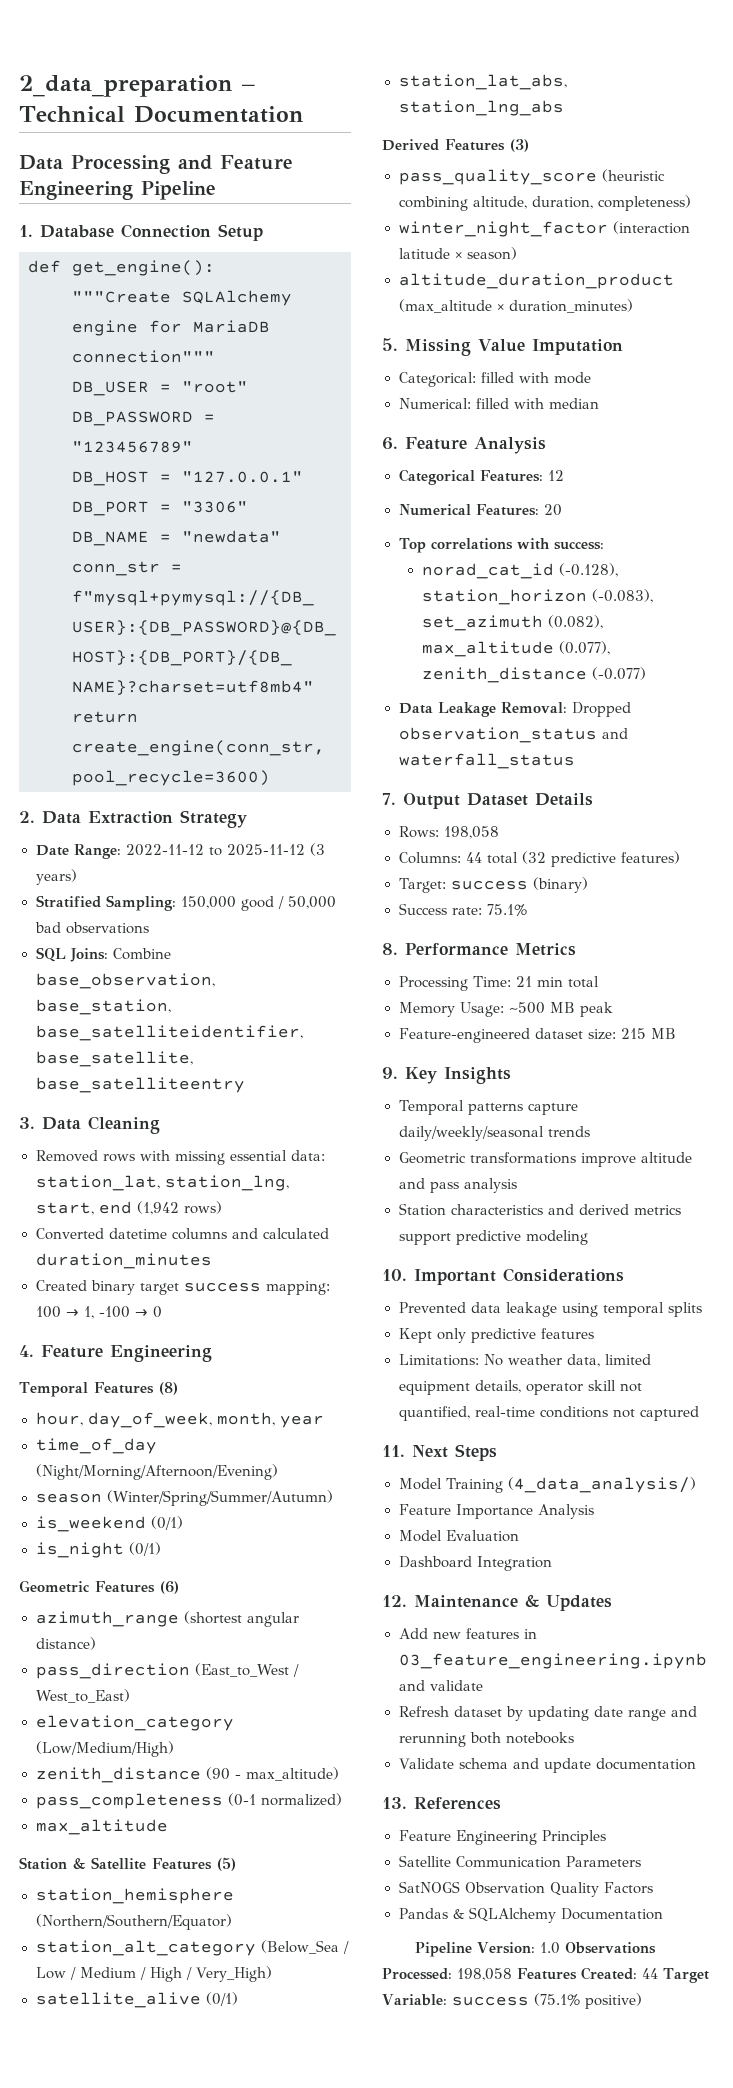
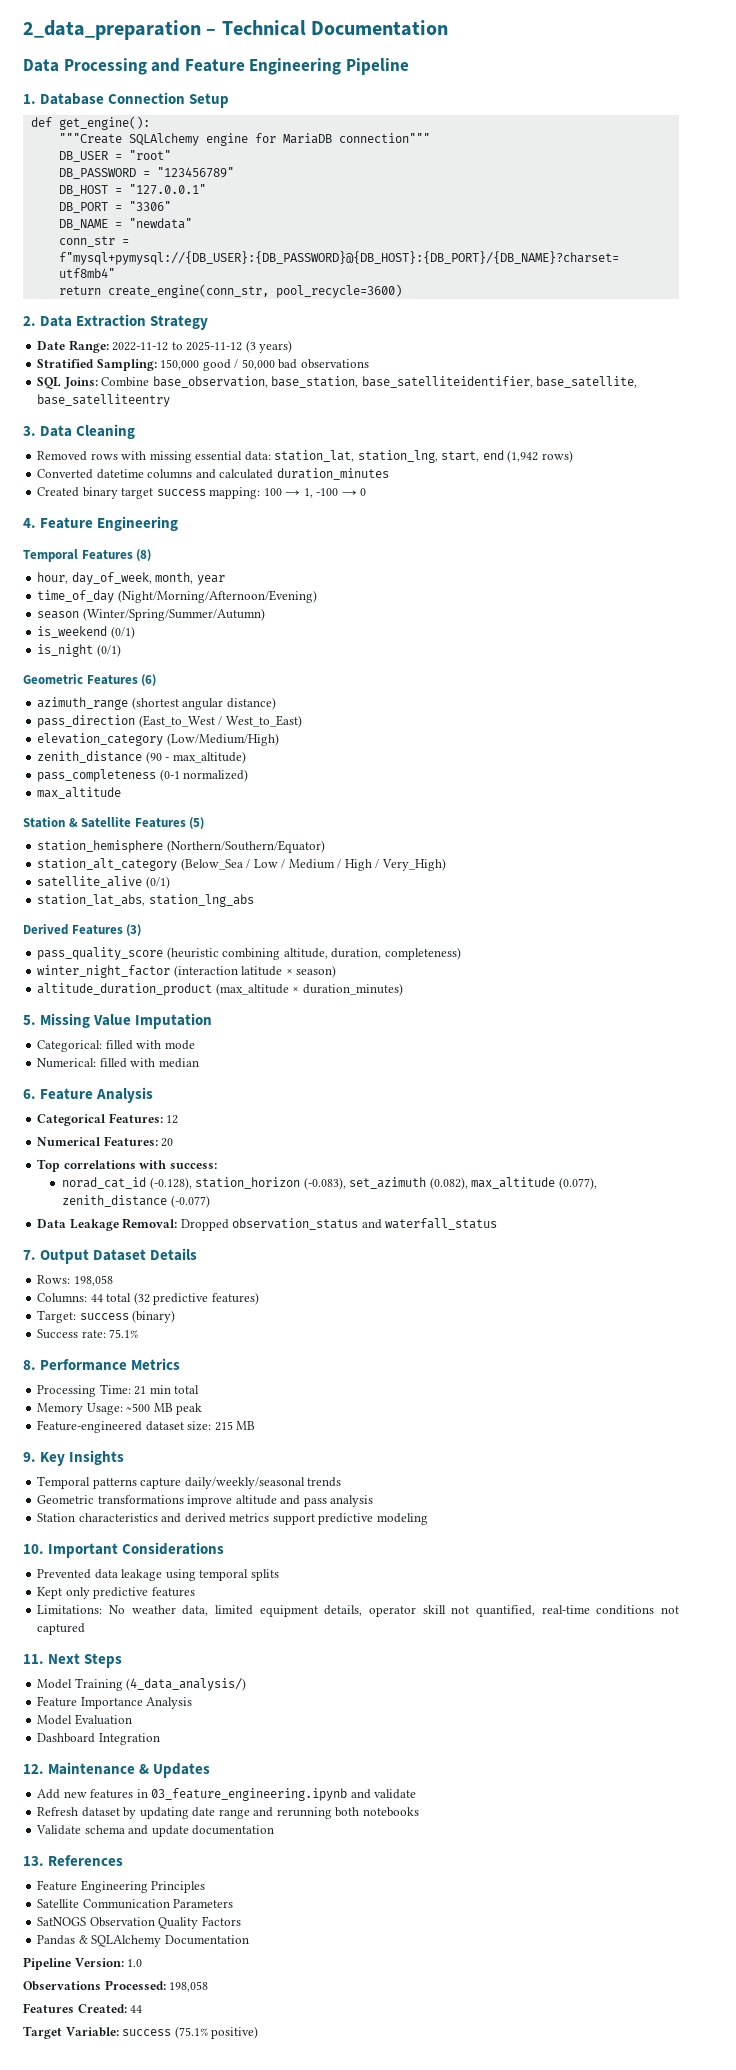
- Pipeline Version: 1.0 Observations Processed: 198,058 Features Created: 44 Target Variable: success (75.1% positive)
+ Pipeline Version: 1.0
+ Observations Processed: 198,058
+ Features Created: 44
+ Target Variable: success (75.1% positive)

